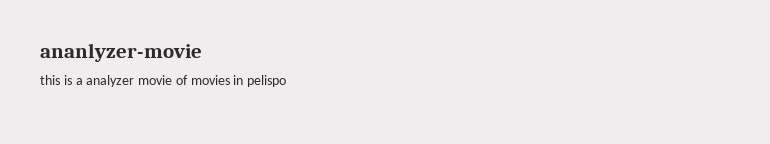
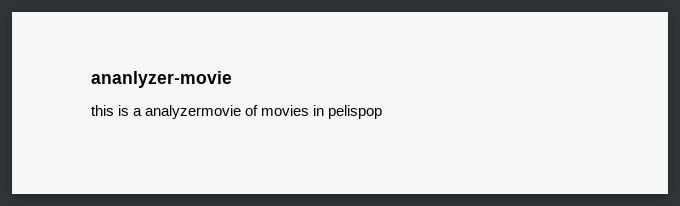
- this is a analyzer movie of movies in pelispo
+ this is a analyzermovie of movies in pelispop

